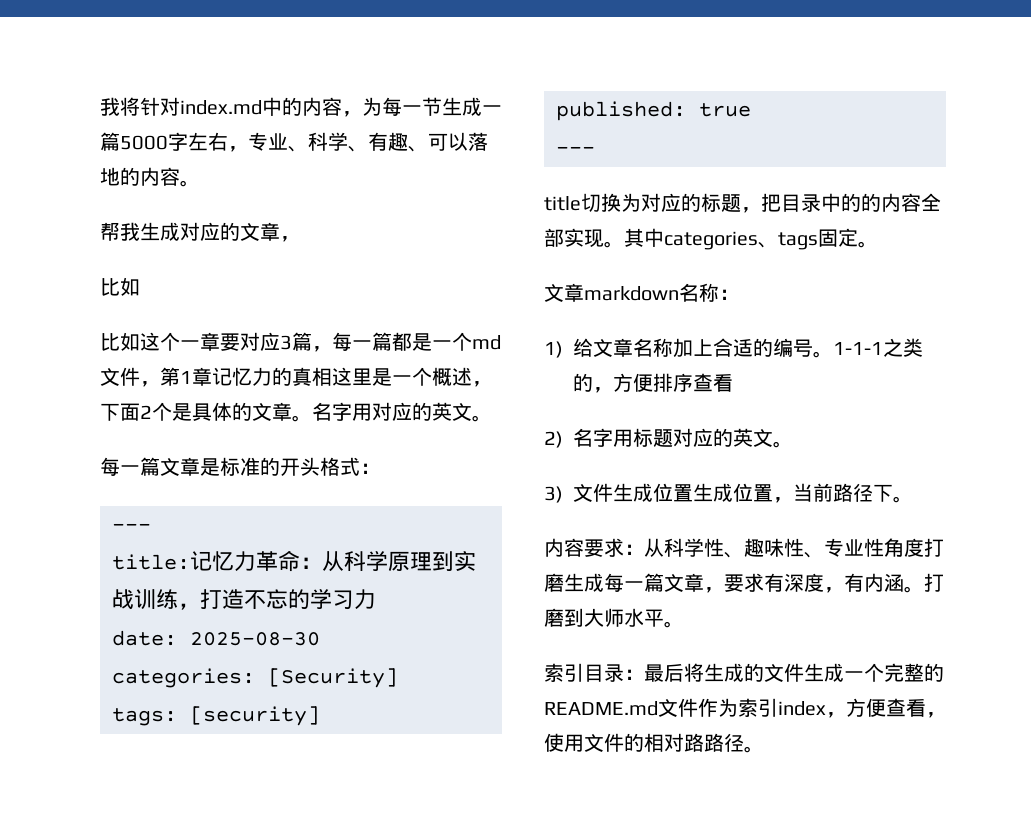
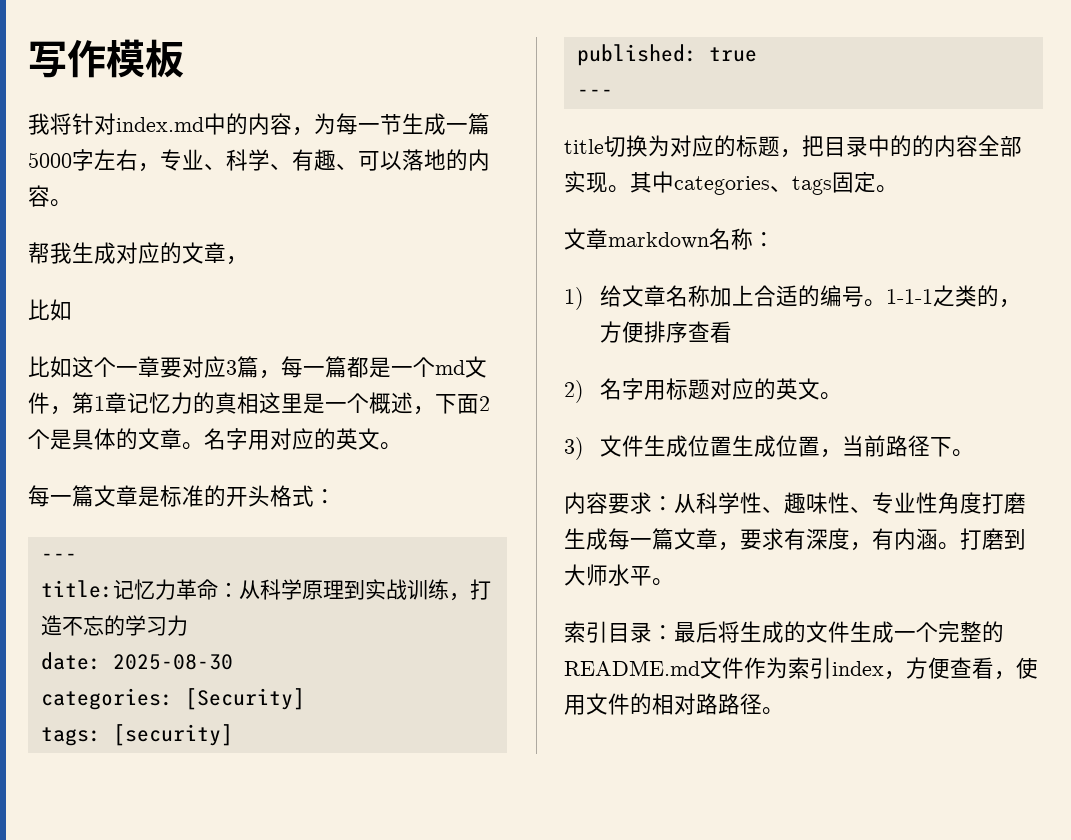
+ 写作模板

